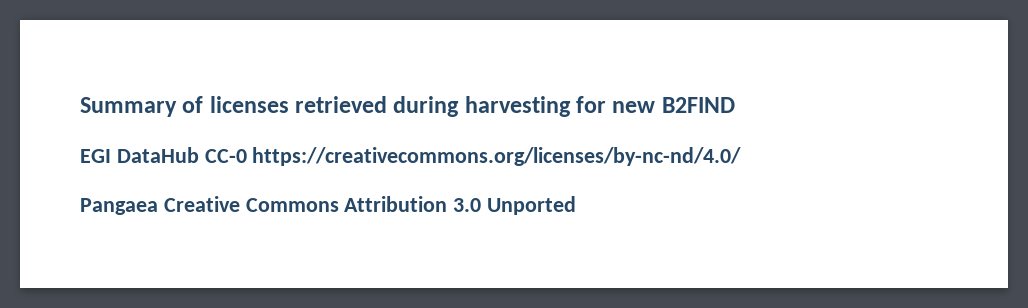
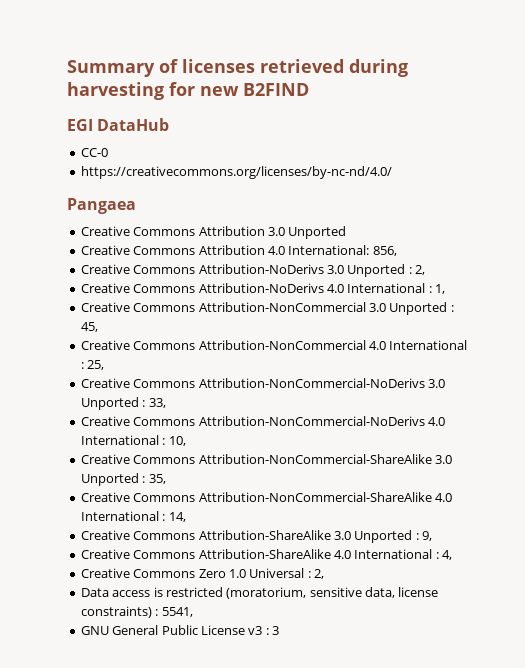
- EGI DataHub CC-0 https://creativecommons.org/licenses/by-nc-nd/4.0/
+ EGI DataHub
+ CC-0
+ https://creativecommons.org/licenses/by-nc-nd/4.0/
- Pangaea Creative Commons Attribution 3.0 Unported
+ Pangaea
+ Creative Commons Attribution 3.0 Unported
+ Creative Commons Attribution 4.0 International: 856,
+ Creative Commons Attribution-NoDerivs 3.0 Unported : 2,
+ Creative Commons Attribution-NoDerivs 4.0 International : 1,
+ Creative Commons Attribution-NonCommercial 3.0 Unported : 45,
+ Creative Commons Attribution-NonCommercial 4.0 International : 25,
+ Creative Commons Attribution-NonCommercial-NoDerivs 3.0 Unported : 33,
+ Creative Commons Attribution-NonCommercial-NoDerivs 4.0 International : 10,
+ Creative Commons Attribution-NonCommercial-ShareAlike 3.0 Unported : 35,
+ Creative Commons Attribution-NonCommercial-ShareAlike 4.0 International : 14,
+ Creative Commons Attribution-ShareAlike 3.0 Unported : 9,
+ Creative Commons Attribution-ShareAlike 4.0 International : 4,
+ Creative Commons Zero 1.0 Universal : 2,
+ Data access is restricted (moratorium, sensitive data, license constraints) : 5541,
+ GNU General Public License v3 : 3

